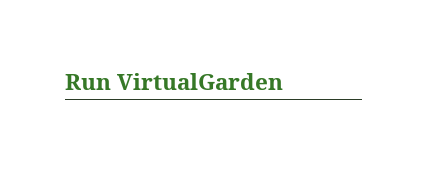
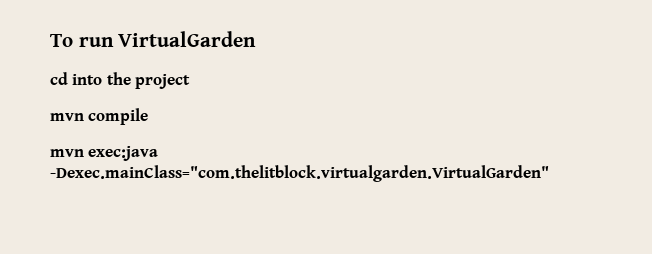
- Run VirtualGarden
+ To run VirtualGarden
+ cd into the project
+ mvn compile
+ mvn exec:java -Dexec.mainClass="com.thelitblock.virtualgarden.VirtualGarden"

